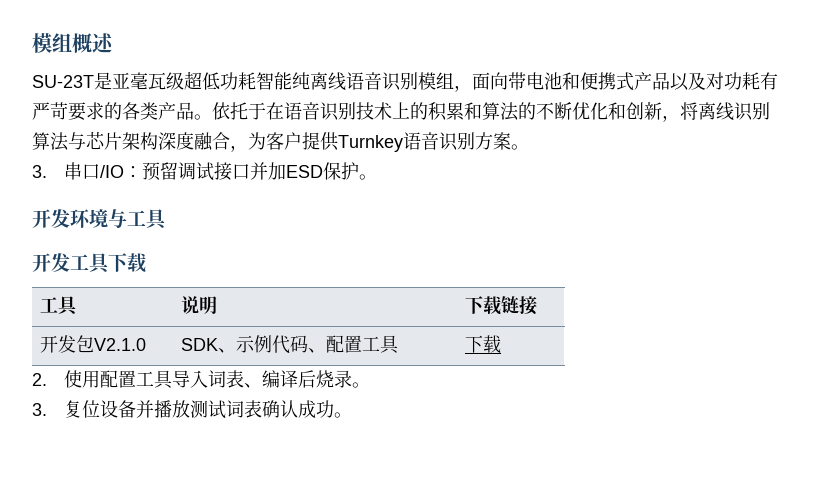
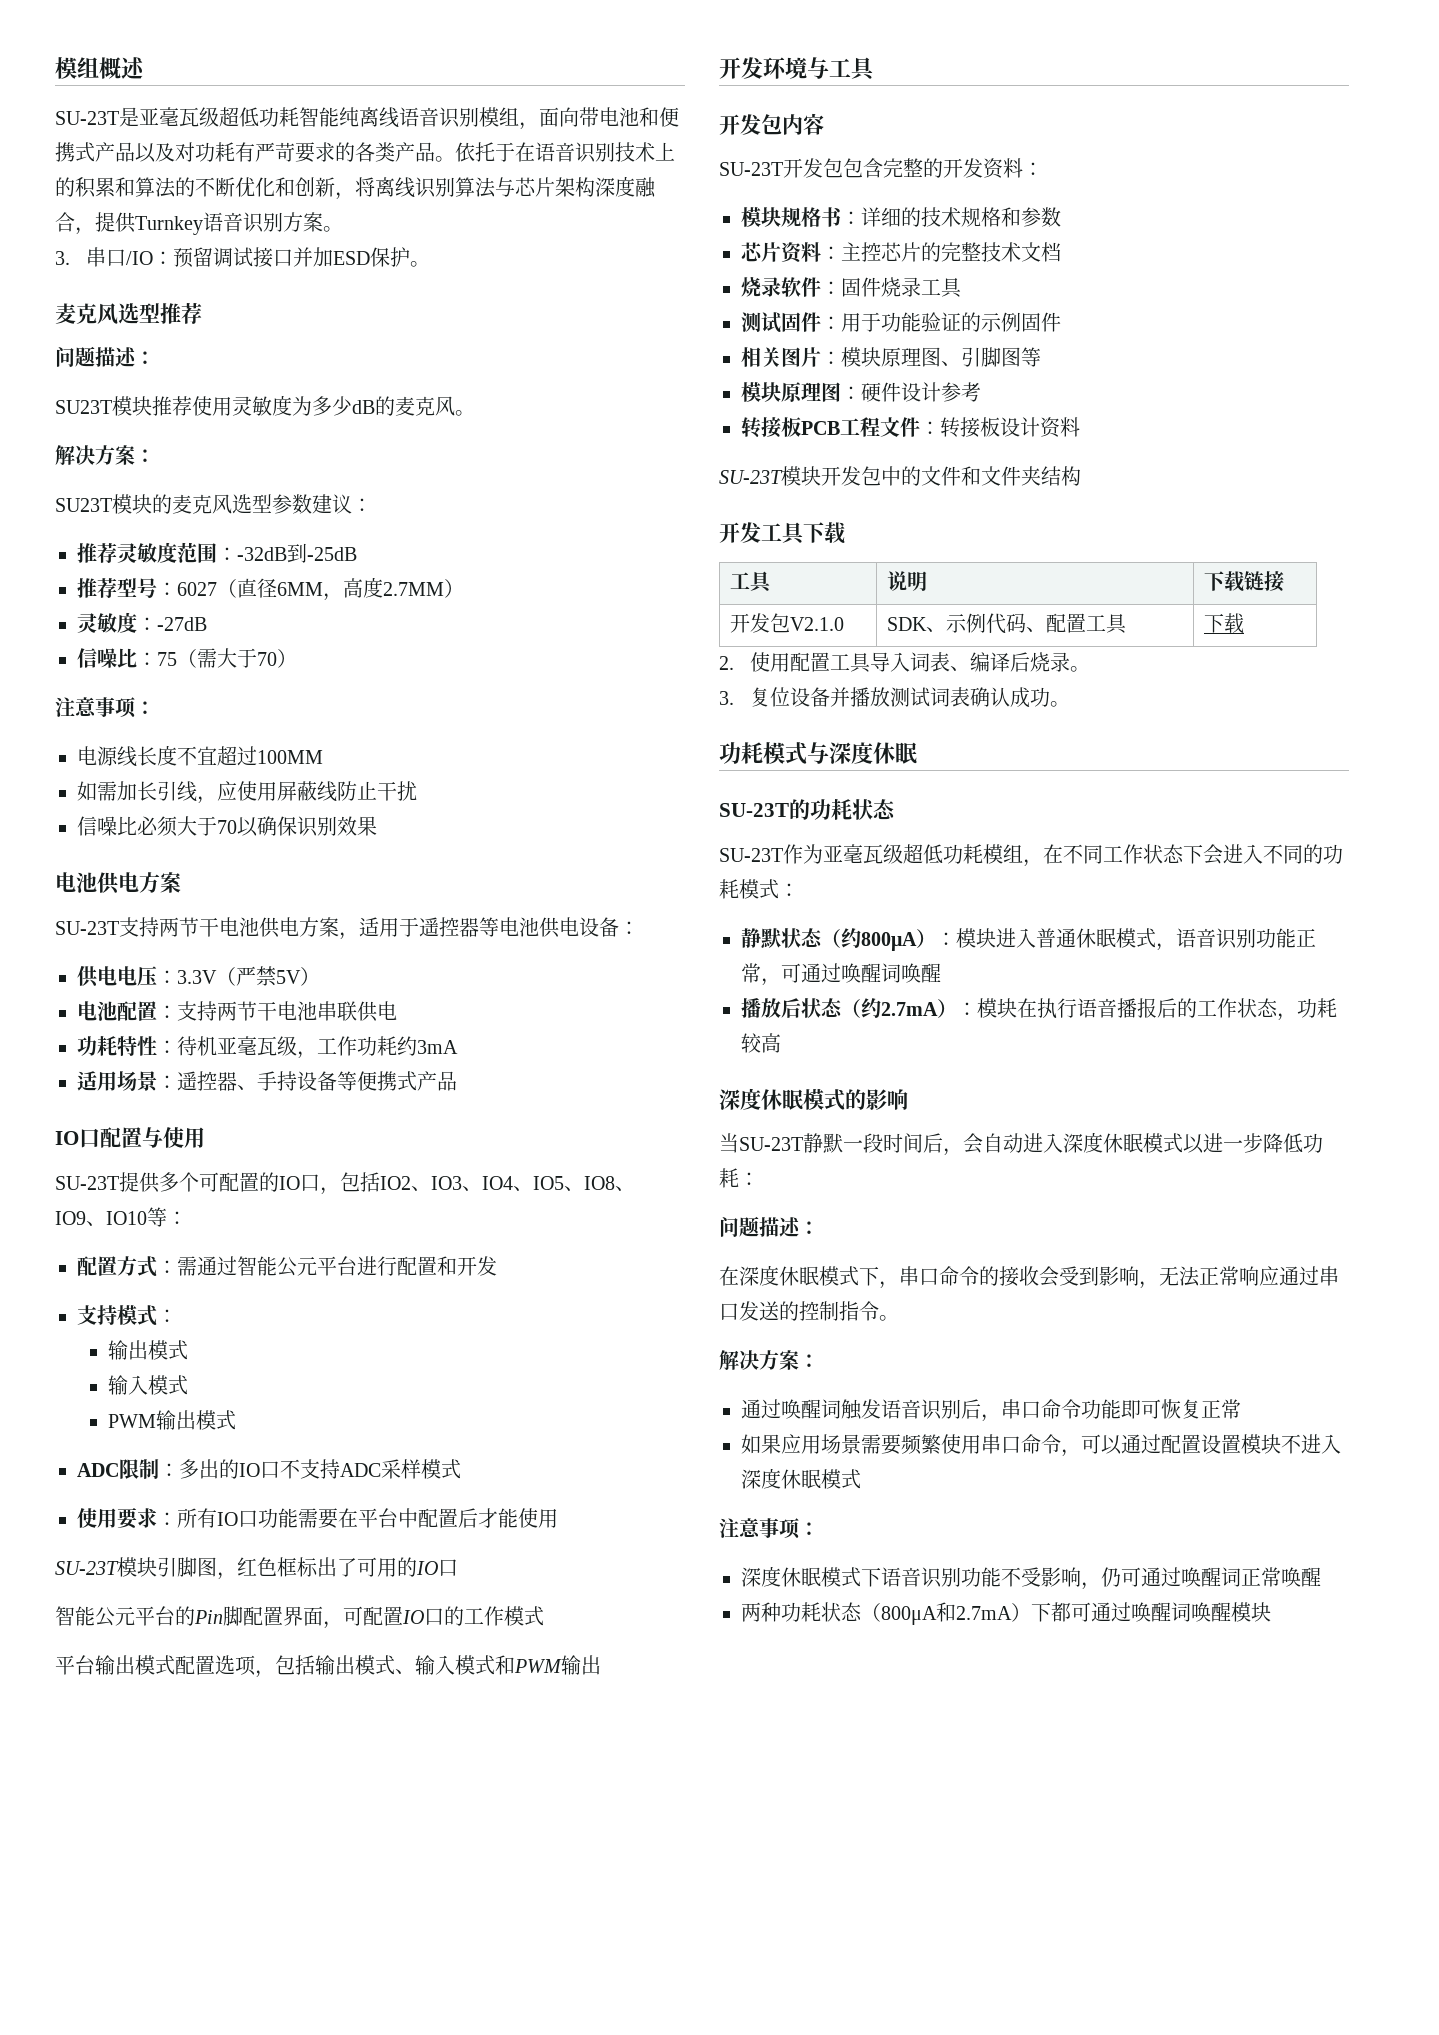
- 依托于在语音识别技术上的积累和算法的不断优化和创新，将离线识别算法与芯片架构深度融合，为客户提供Turnkey语音识别方案。
+ 依托于在语音识别技术上的积累和算法的不断优化和创新，将离线识别算法与芯片架构深度融合，提供Turnkey语音识别方案。
+ 麦克风选型推荐
+ 问题描述：
+ SU23T模块推荐使用灵敏度为多少dB的麦克风。
+ 解决方案：
+ SU23T模块的麦克风选型参数建议：
+ 推荐灵敏度范围：-32dB到-25dB
+ 推荐型号：6027（直径6MM，高度2.7MM）
+ 灵敏度：-27dB
+ 信噪比：75（需大于70）
+ 注意事项：
+ 电源线长度不宜超过100MM
+ 如需加长引线，应使用屏蔽线防止干扰
+ 信噪比必须大于70以确保识别效果
+ 电池供电方案
+ SU-23T支持两节干电池供电方案，适用于遥控器等电池供电设备：
+ 供电电压：3.3V（严禁5V）
+ 电池配置：支持两节干电池串联供电
+ 功耗特性：待机亚毫瓦级，工作功耗约3mA
+ 适用场景：遥控器、手持设备等便携式产品
+ IO口配置与使用
+ SU-23T提供多个可配置的IO口，包括IO2、IO3、IO4、IO5、IO8、IO9、IO10等：
+ 配置方式：需通过智能公元平台进行配置和开发
+ 支持模式：
+ 输出模式
+ 输入模式
+ PWM输出模式
+ ADC限制：多出的IO口不支持ADC采样模式
+ 使用要求：所有IO口功能需要在平台中配置后才能使用
+ SU-23T模块引脚图，红色框标出了可用的IO口
+ 智能公元平台的Pin脚配置界面，可配置IO口的工作模式
+ 平台输出模式配置选项，包括输出模式、输入模式和PWM输出
  开发环境与工具
+ 开发包内容
+ SU-23T开发包包含完整的开发资料：
+ 模块规格书：详细的技术规格和参数
+ 芯片资料：主控芯片的完整技术文档
+ 烧录软件：固件烧录工具
+ 测试固件：用于功能验证的示例固件
+ 相关图片：模块原理图、引脚图等
+ 模块原理图：硬件设计参考
+ 转接板PCB工程文件：转接板设计资料
+ SU-23T模块开发包中的文件和文件夹结构
+ 功耗模式与深度休眠
+ SU-23T的功耗状态
+ SU-23T作为亚毫瓦级超低功耗模组，在不同工作状态下会进入不同的功耗模式：
+ 静默状态（约800μA）：模块进入普通休眠模式，语音识别功能正常，可通过唤醒词唤醒
+ 播放后状态（约2.7mA）：模块在执行语音播报后的工作状态，功耗较高
+ 深度休眠模式的影响
+ 当SU-23T静默一段时间后，会自动进入深度休眠模式以进一步降低功耗：
+ 问题描述：
+ 在深度休眠模式下，串口命令的接收会受到影响，无法正常响应通过串口发送的控制指令。
+ 解决方案：
+ 通过唤醒词触发语音识别后，串口命令功能即可恢复正常
+ 如果应用场景需要频繁使用串口命令，可以通过配置设置模块不进入深度休眠模式
+ 注意事项：
+ 深度休眠模式下语音识别功能不受影响，仍可通过唤醒词正常唤醒
+ 两种功耗状态（800μA和2.7mA）下都可通过唤醒词唤醒模块

